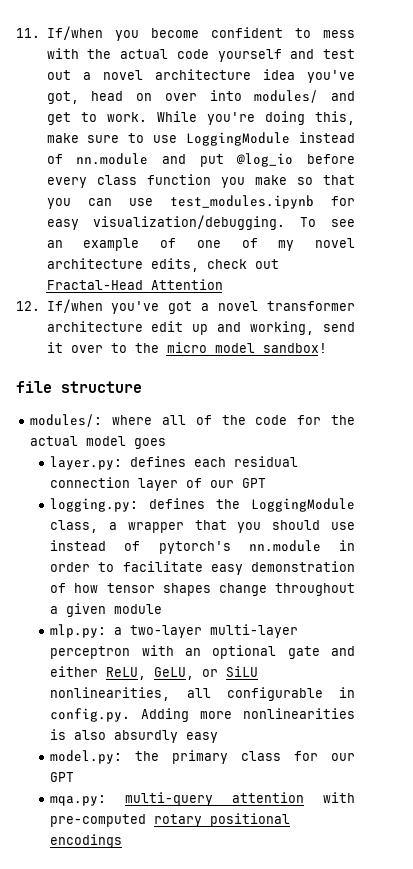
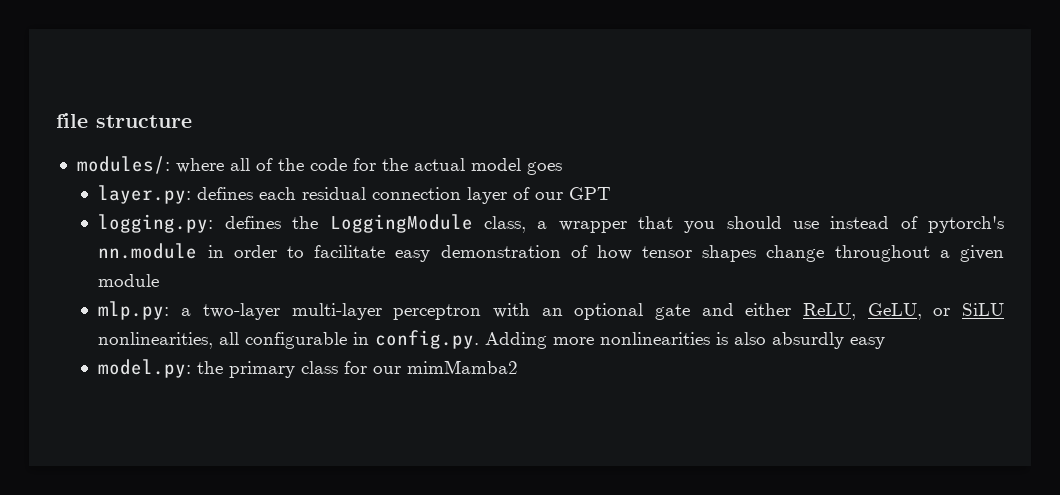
- 11. If/when you become confident to mess with the actual code yourself and test out a novel architecture idea you've got, head on over into modules/ and get to work. While you're doing this, make sure to use LoggingModule instead of nn.module and put @log_io before every class function you make so that you can use test_modules.ipynb for easy visualization/debugging. To see an example of one of my novel architecture edits, check out Fractal-Head Attention
- 12. If/when you've got a novel transformer architecture edit up and working, send it over to the micro model sandbox!
- model.py: the primary class for our GPT
- mqa.py: multi-query attention with pre-computed rotary positional encodings
+ model.py: the primary class for our mimMamba2

